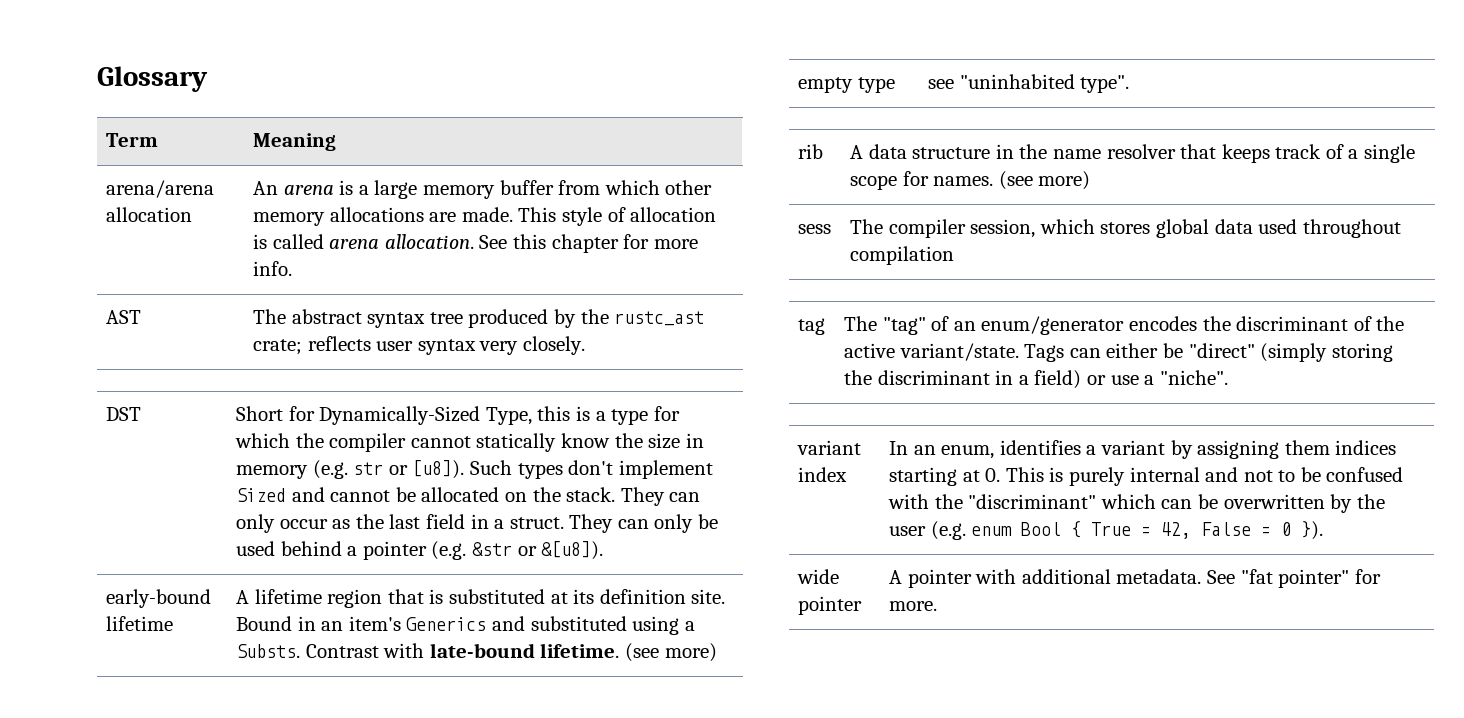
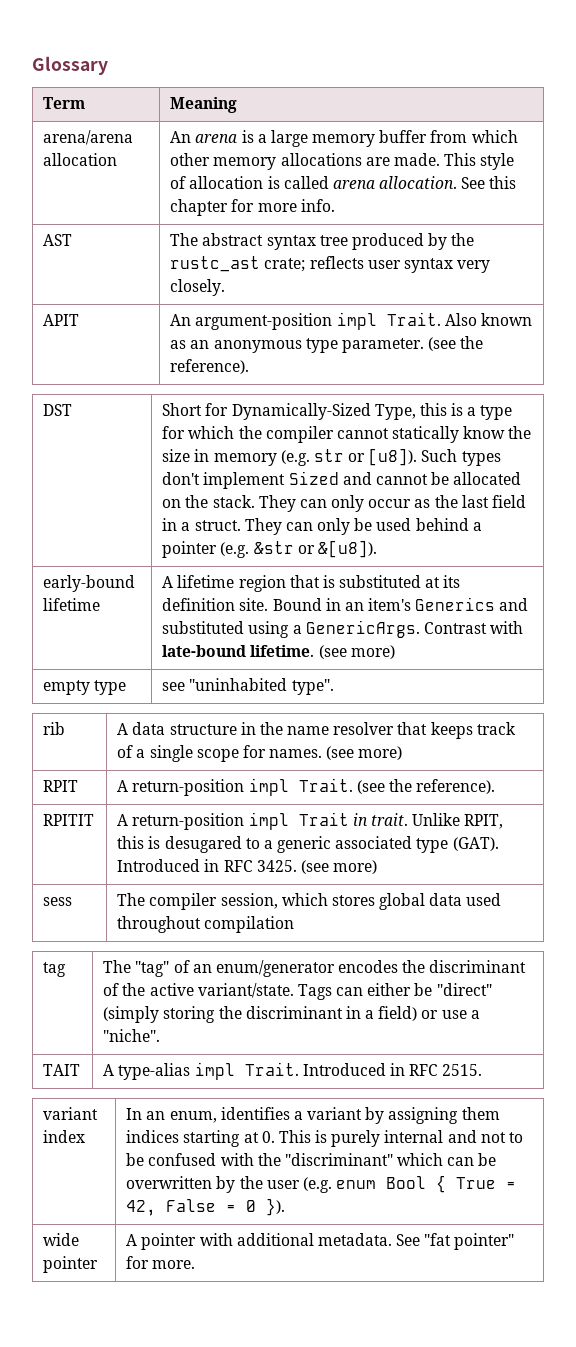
+ APIT | An argument-position impl Trait. Also known as an anonymous type parameter. (see the reference).
- early-bound lifetime | A lifetime region that is substituted at its definition site. Bound in an item's Generics and substituted using a Substs. Contrast with late-bound lifetime. (see more)
+ early-bound lifetime | A lifetime region that is substituted at its definition site. Bound in an item's Generics and substituted using a GenericArgs. Contrast with late-bound lifetime. (see more)
+ RPIT | A return-position impl Trait. (see the reference).
+ RPITIT | A return-position impl Trait in trait. Unlike RPIT, this is desugared to a generic associated type (GAT). Introduced in RFC 3425. (see more)
+ TAIT | A type-alias impl Trait. Introduced in RFC 2515.

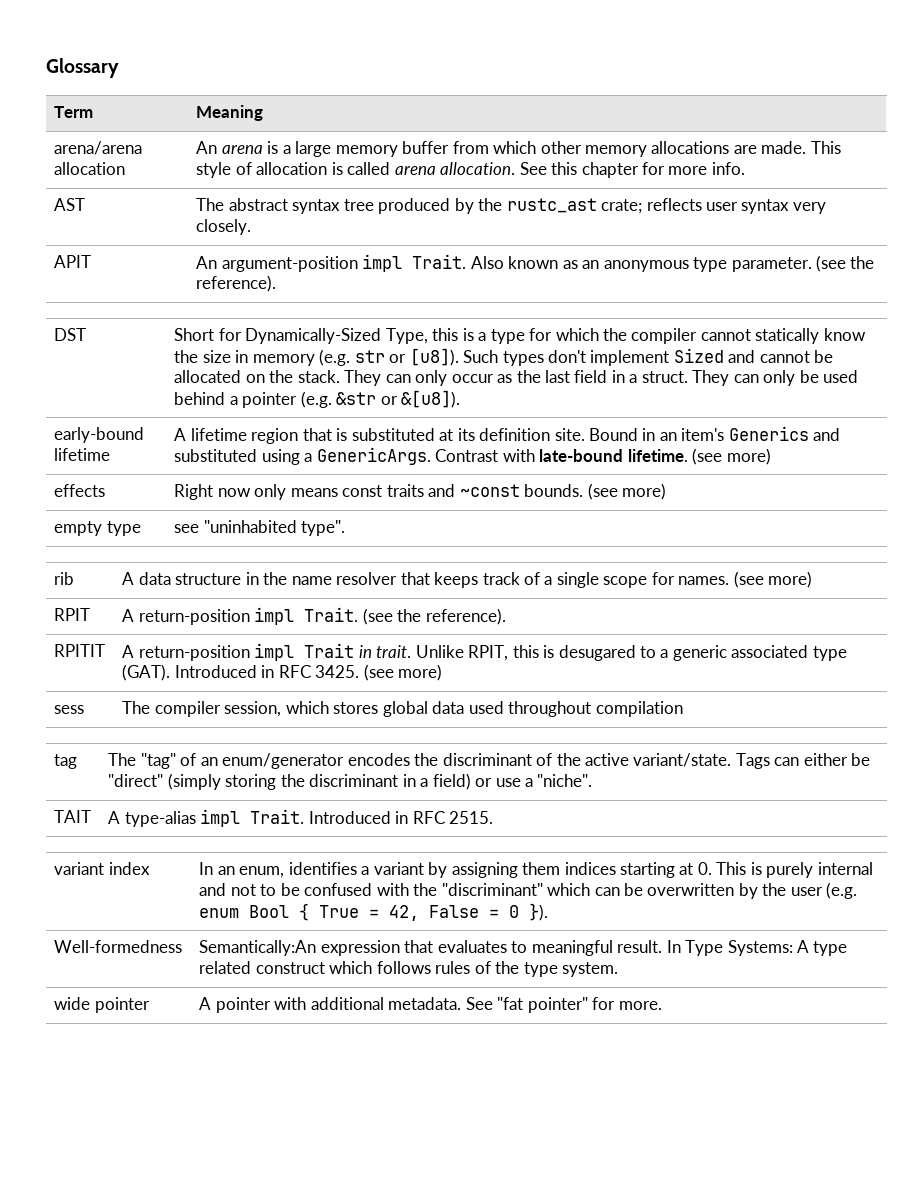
+ effects | Right now only means const traits and ~const bounds. (see more)
+ Well-formedness | Semantically:An expression that evaluates to meaningful result. In Type Systems: A type related construct which follows rules of the type system.

